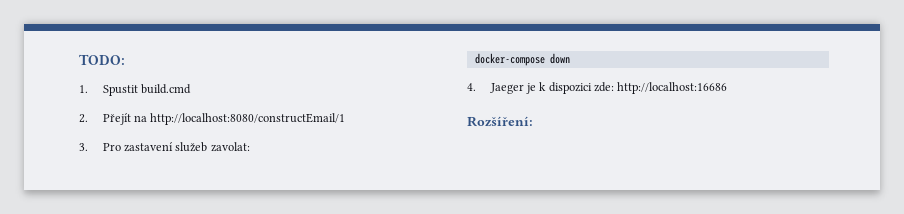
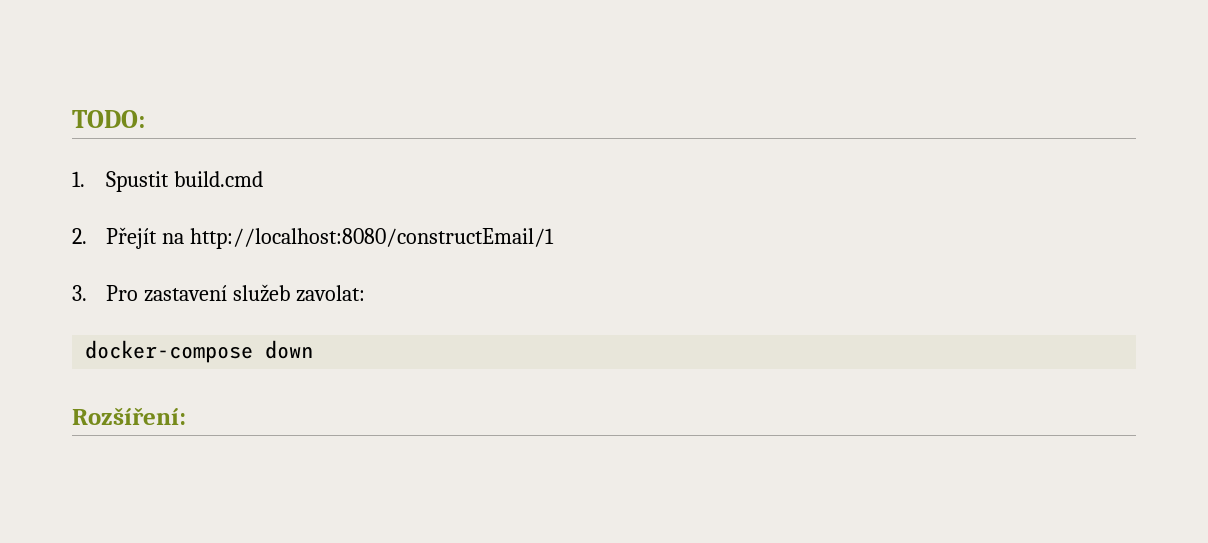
- 4. Jaeger je k dispozici zde: http://localhost:16686

